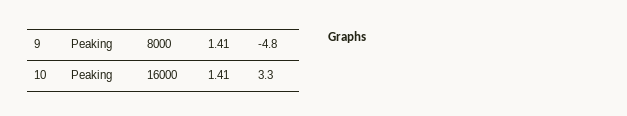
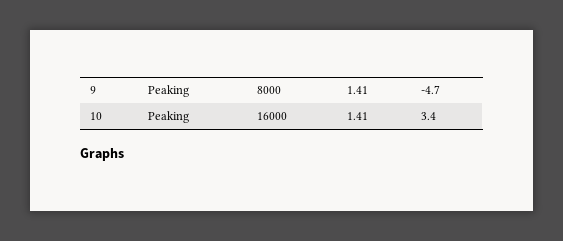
- 9 | Peaking | 8000 | 1.41 | -4.8
+ 9 | Peaking | 8000 | 1.41 | -4.7
- 10 | Peaking | 16000 | 1.41 | 3.3
+ 10 | Peaking | 16000 | 1.41 | 3.4

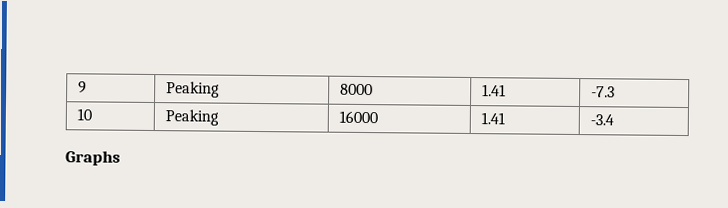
- 9 | Peaking | 8000 | 1.41 | -4.7
+ 9 | Peaking | 8000 | 1.41 | -7.3
- 10 | Peaking | 16000 | 1.41 | 3.4
+ 10 | Peaking | 16000 | 1.41 | -3.4

